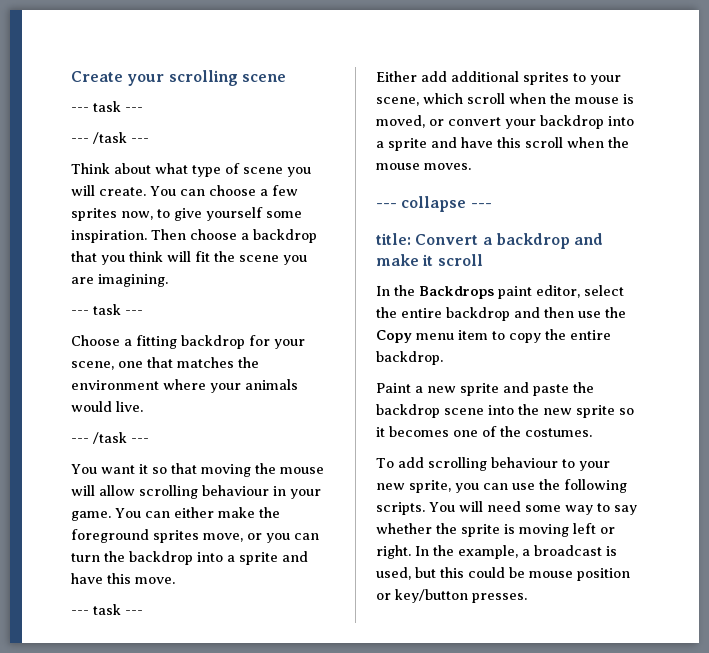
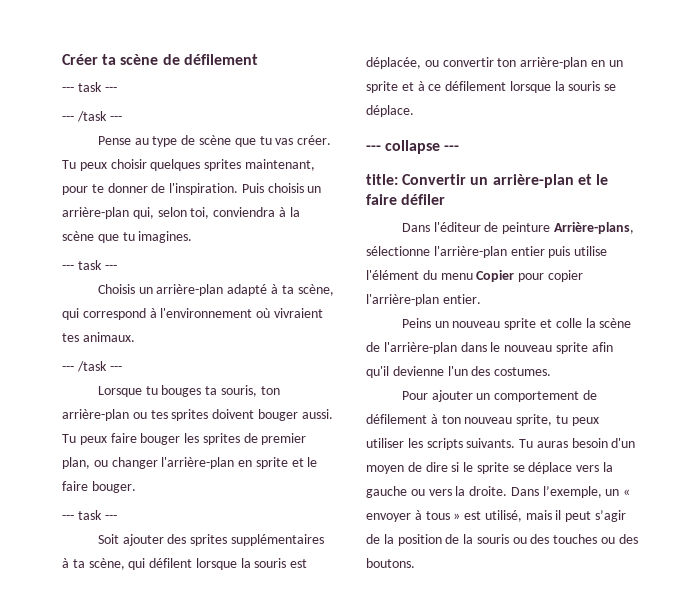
- Create your scrolling scene
+ Créer ta scène de défilement
- Think about what type of scene you will create. You can choose a few sprites now, to give yourself some inspiration. Then choose a backdrop that you think will fit the scene you are imagining.
+ Pense au type de scène que tu vas créer. Tu peux choisir quelques sprites maintenant, pour te donner de l'inspiration. Puis choisis un arrière-plan qui, selon toi, conviendra à la scène que tu imagines.
  --- task ---
- Choose a fitting backdrop for your scene, one that matches the environment where your animals would live.
+ Choisis un arrière-plan adapté à ta scène, qui correspond à l'environnement où vivraient tes animaux.
  --- /task ---
- You want it so that moving the mouse will allow scrolling behaviour in your game. You can either make the foreground sprites move, or you can turn the backdrop into a sprite and have this move.
+ Lorsque tu bouges ta souris, ton arrière-plan ou tes sprites doivent bouger aussi. Tu peux faire bouger les sprites de premier plan, ou changer l'arrière-plan en sprite et le faire bouger.
  --- task ---
- Either add additional sprites to your scene, which scroll when the mouse is moved, or convert your backdrop into a sprite and have this scroll when the mouse moves.
+ Soit ajouter des sprites supplémentaires à ta scène, qui défilent lorsque la souris est déplacée, ou convertir ton arrière-plan en un sprite et à ce défilement lorsque la souris se déplace.
  --- collapse ---
- title: Convert a backdrop and make it scroll
- In the Backdrops paint editor, select the entire backdrop and then use the Copy menu item to copy the entire backdrop.
- Paint a new sprite and paste the backdrop scene into the new sprite so it becomes one of the costumes.
- To add scrolling behaviour to your new sprite, you can use the following scripts. You will need some way to say whether the sprite is moving left or right. In the example, a broadcast is used, but this could be mouse position or key/button presses.
+ title: Convertir un arrière-plan et le faire défiler
+ Dans l'éditeur de peinture Arrière-plans, sélectionne l'arrière-plan entier puis utilise l'élément du menu Copier pour copier l'arrière-plan entier.
+ Peins un nouveau sprite et colle la scène de l'arrière-plan dans le nouveau sprite afin qu'il devienne l'un des costumes.
+ Pour ajouter un comportement de défilement à ton nouveau sprite, tu peux utiliser les scripts suivants. Tu auras besoin d'un moyen de dire si le sprite se déplace vers la gauche ou vers la droite. Dans l’exemple, un « envoyer à tous » est utilisé, mais il peut s’agir de la position de la souris ou des touches ou des boutons.

